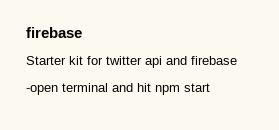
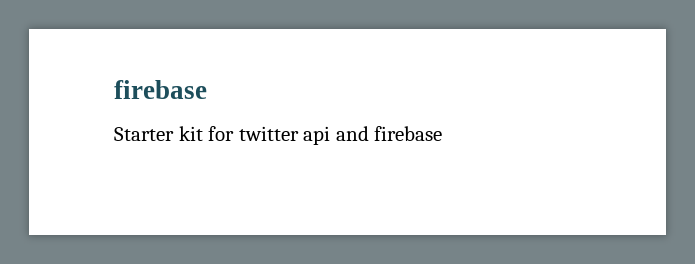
- -open terminal and hit npm start

